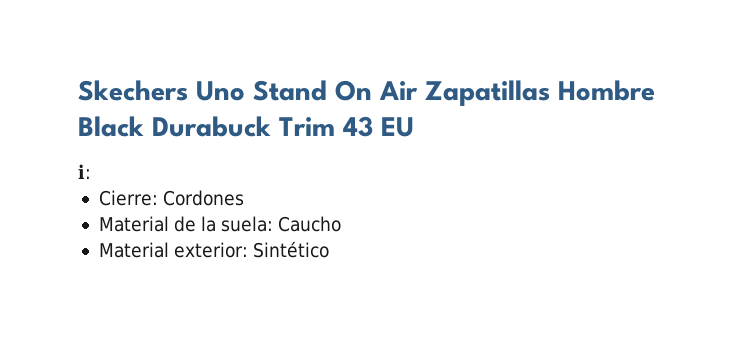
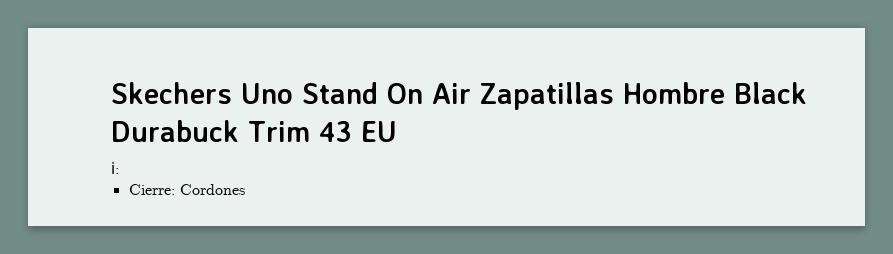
- Material de la suela: Caucho
- Material exterior: Sintético

